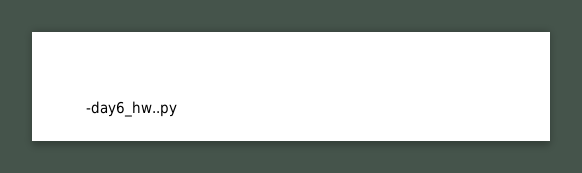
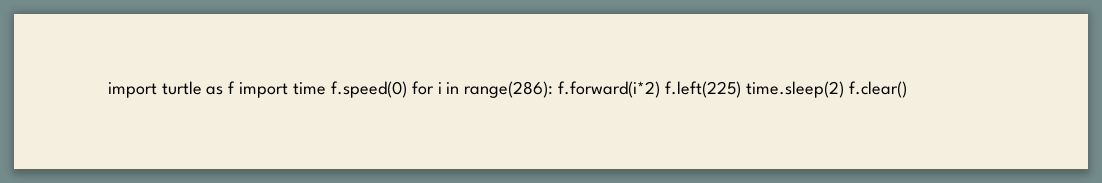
- -day6_hw..py
+ import turtle as f import time f.speed(0) for i in range(286): f.forward(i*2) f.left(225) time.sleep(2) f.clear()

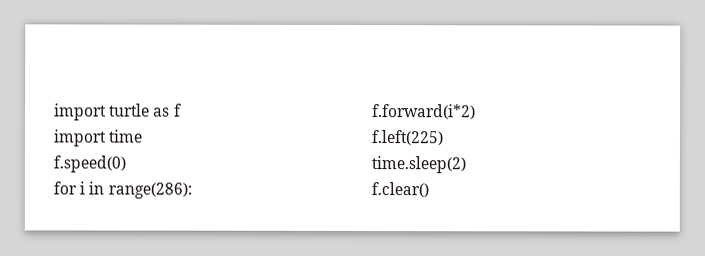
- import turtle as f import time f.speed(0) for i in range(286): f.forward(i*2) f.left(225) time.sleep(2) f.clear()
+ import turtle as f
+ import time
+ f.speed(0)
+ for i in range(286):
+ f.forward(i*2)
+ f.left(225)
+ time.sleep(2)
+ f.clear()

